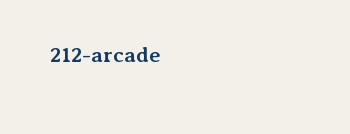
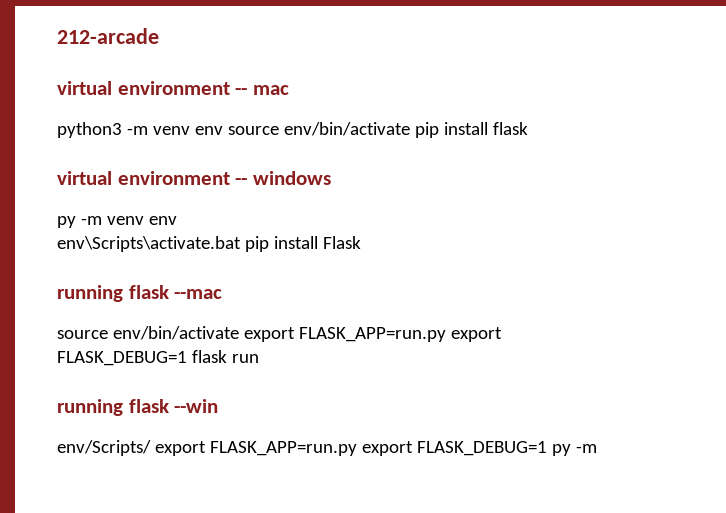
+ virtual environment -- mac
+ python3 -m venv env source env/bin/activate pip install flask
+ virtual environment -- windows
+ py -m venv env
+ env\Scripts\activate.bat pip install Flask
+ running flask --mac
+ source env/bin/activate export FLASK_APP=run.py export FLASK_DEBUG=1 flask run
+ running flask --win
+ env/Scripts/ export FLASK_APP=run.py export FLASK_DEBUG=1 py -m

